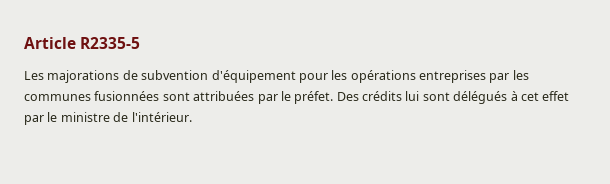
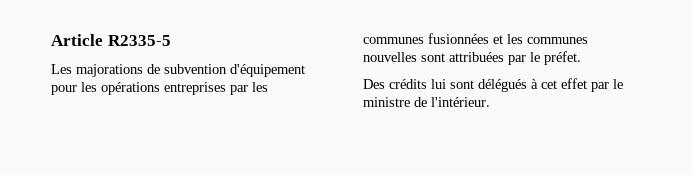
- Les majorations de subvention d'équipement pour les opérations entreprises par les communes fusionnées sont attribuées par le préfet. Des crédits lui sont délégués à cet effet par le ministre de l'intérieur.
+ Les majorations de subvention d'équipement pour les opérations entreprises par les communes fusionnées et les communes nouvelles sont attribuées par le préfet.
+ Des crédits lui sont délégués à cet effet par le ministre de l'intérieur.

